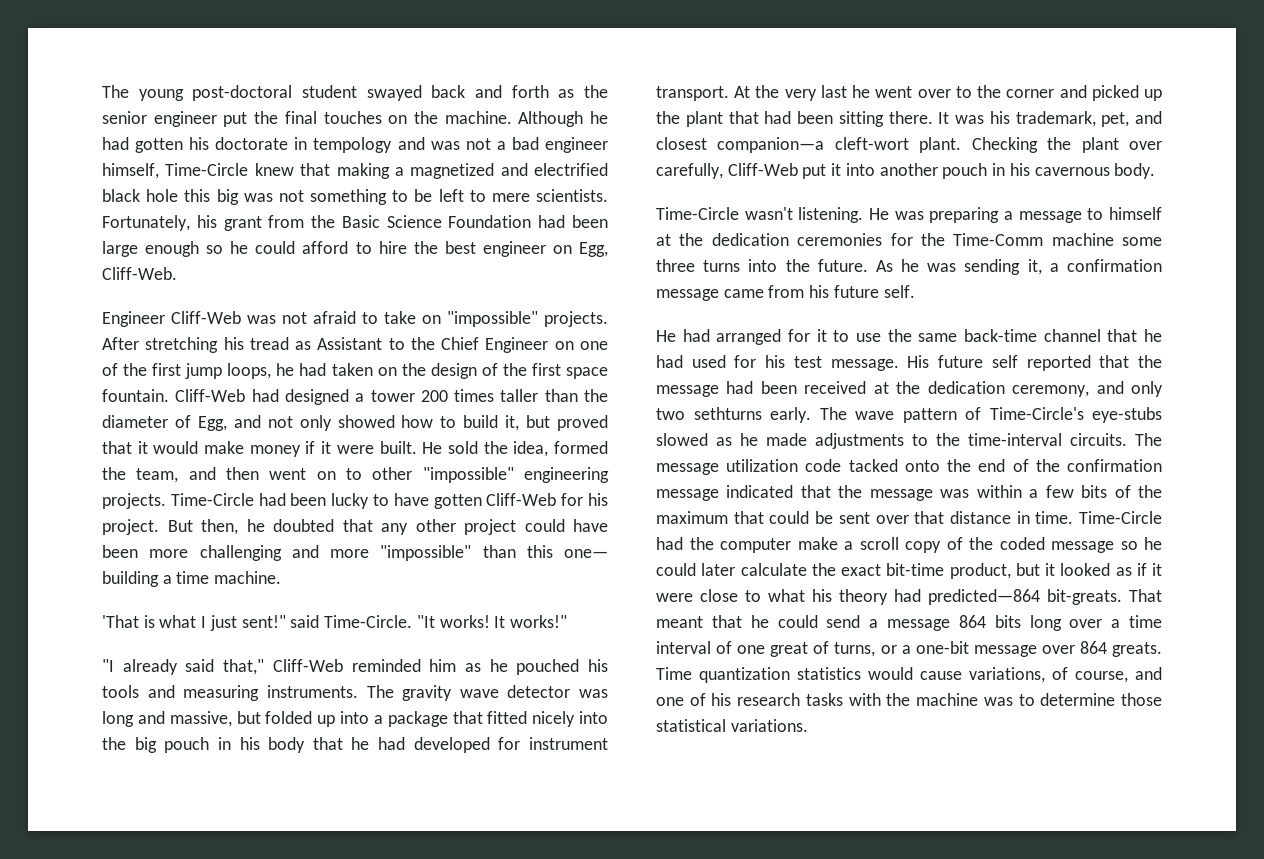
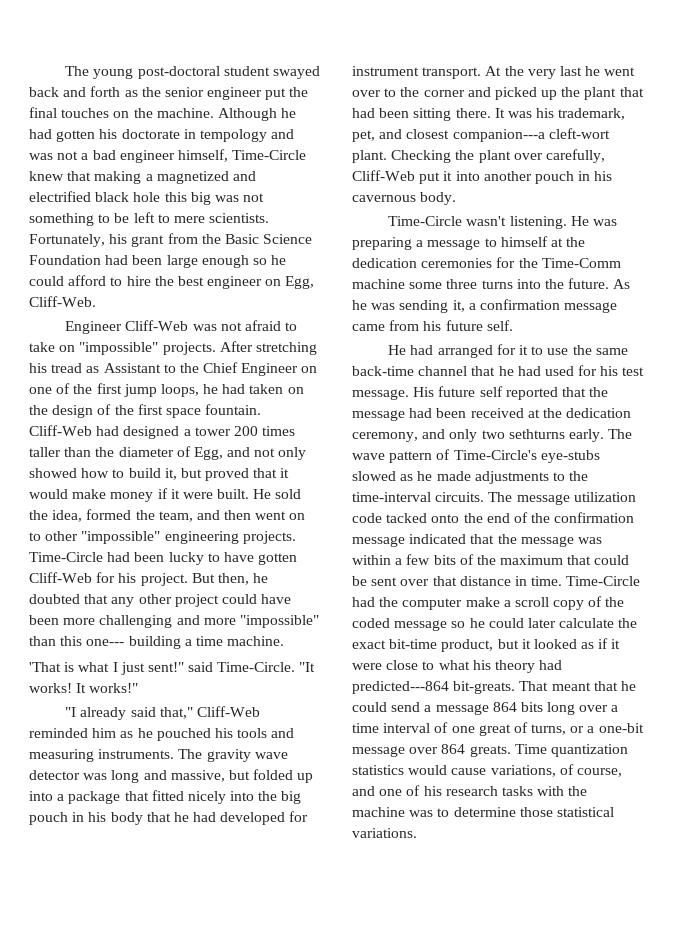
- But then, he doubted that any other project could have been more challenging and more "impossible" than this one— building a time machine.
+ But then, he doubted that any other project could have been more challenging and more "impossible" than this one--- building a time machine.
- It was his trademark, pet, and closest companion—a cleft-wort plant.
+ It was his trademark, pet, and closest companion---a cleft-wort plant.
- Time-Circle had the computer make a scroll copy of the coded message so he could later calculate the exact bit-time product, but it looked as if it were close to what his theory had predicted—864 bit-greats.
+ Time-Circle had the computer make a scroll copy of the coded message so he could later calculate the exact bit-time product, but it looked as if it were close to what his theory had predicted---864 bit-greats.

